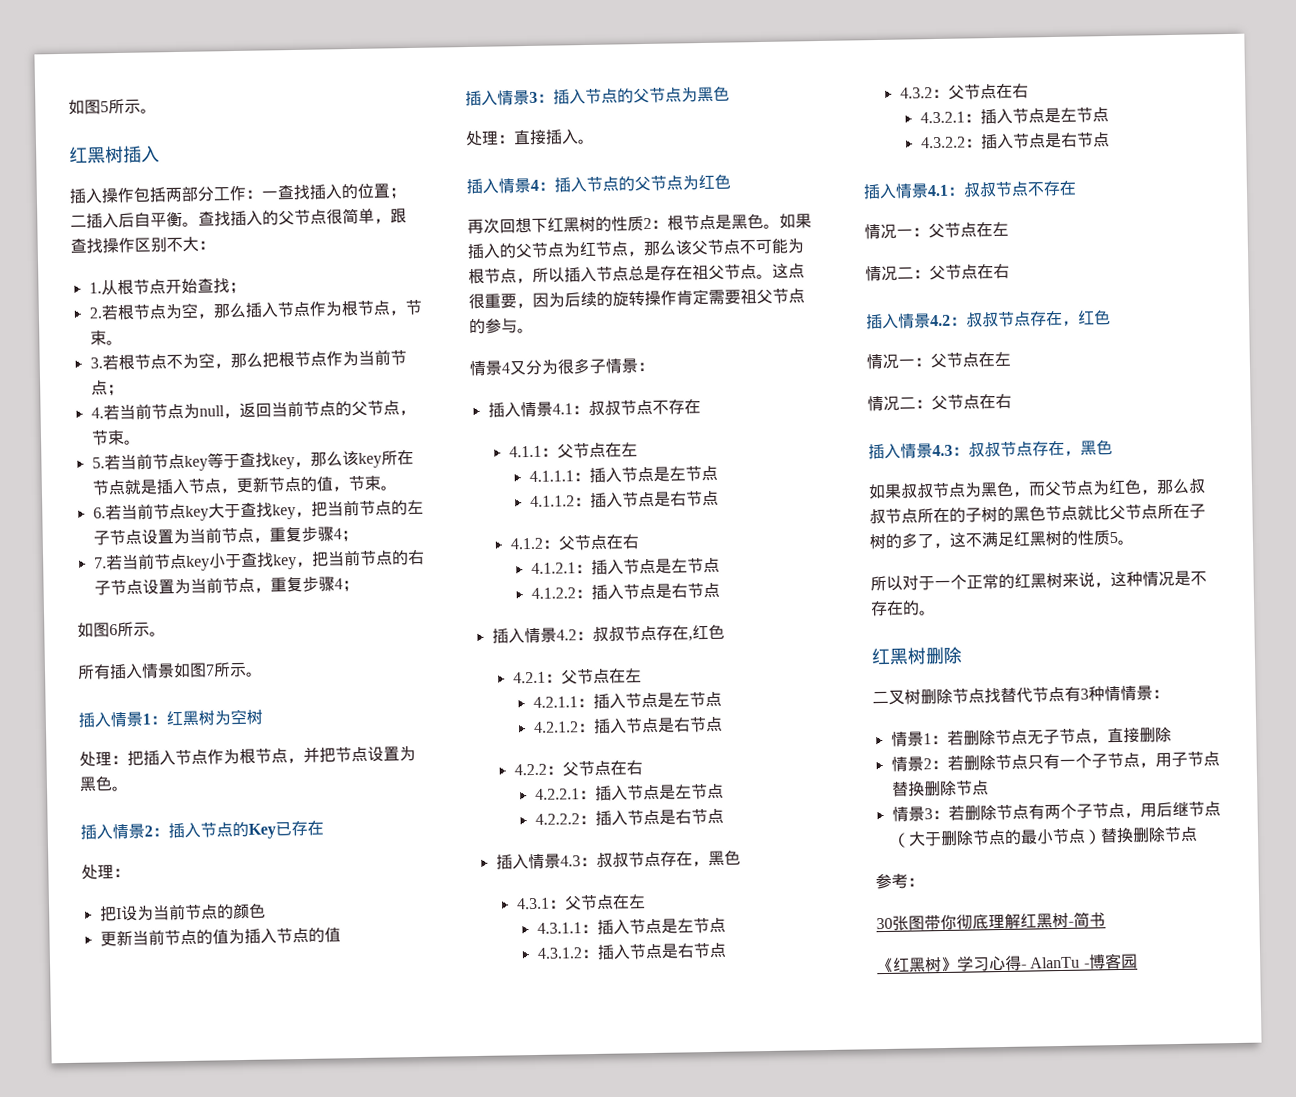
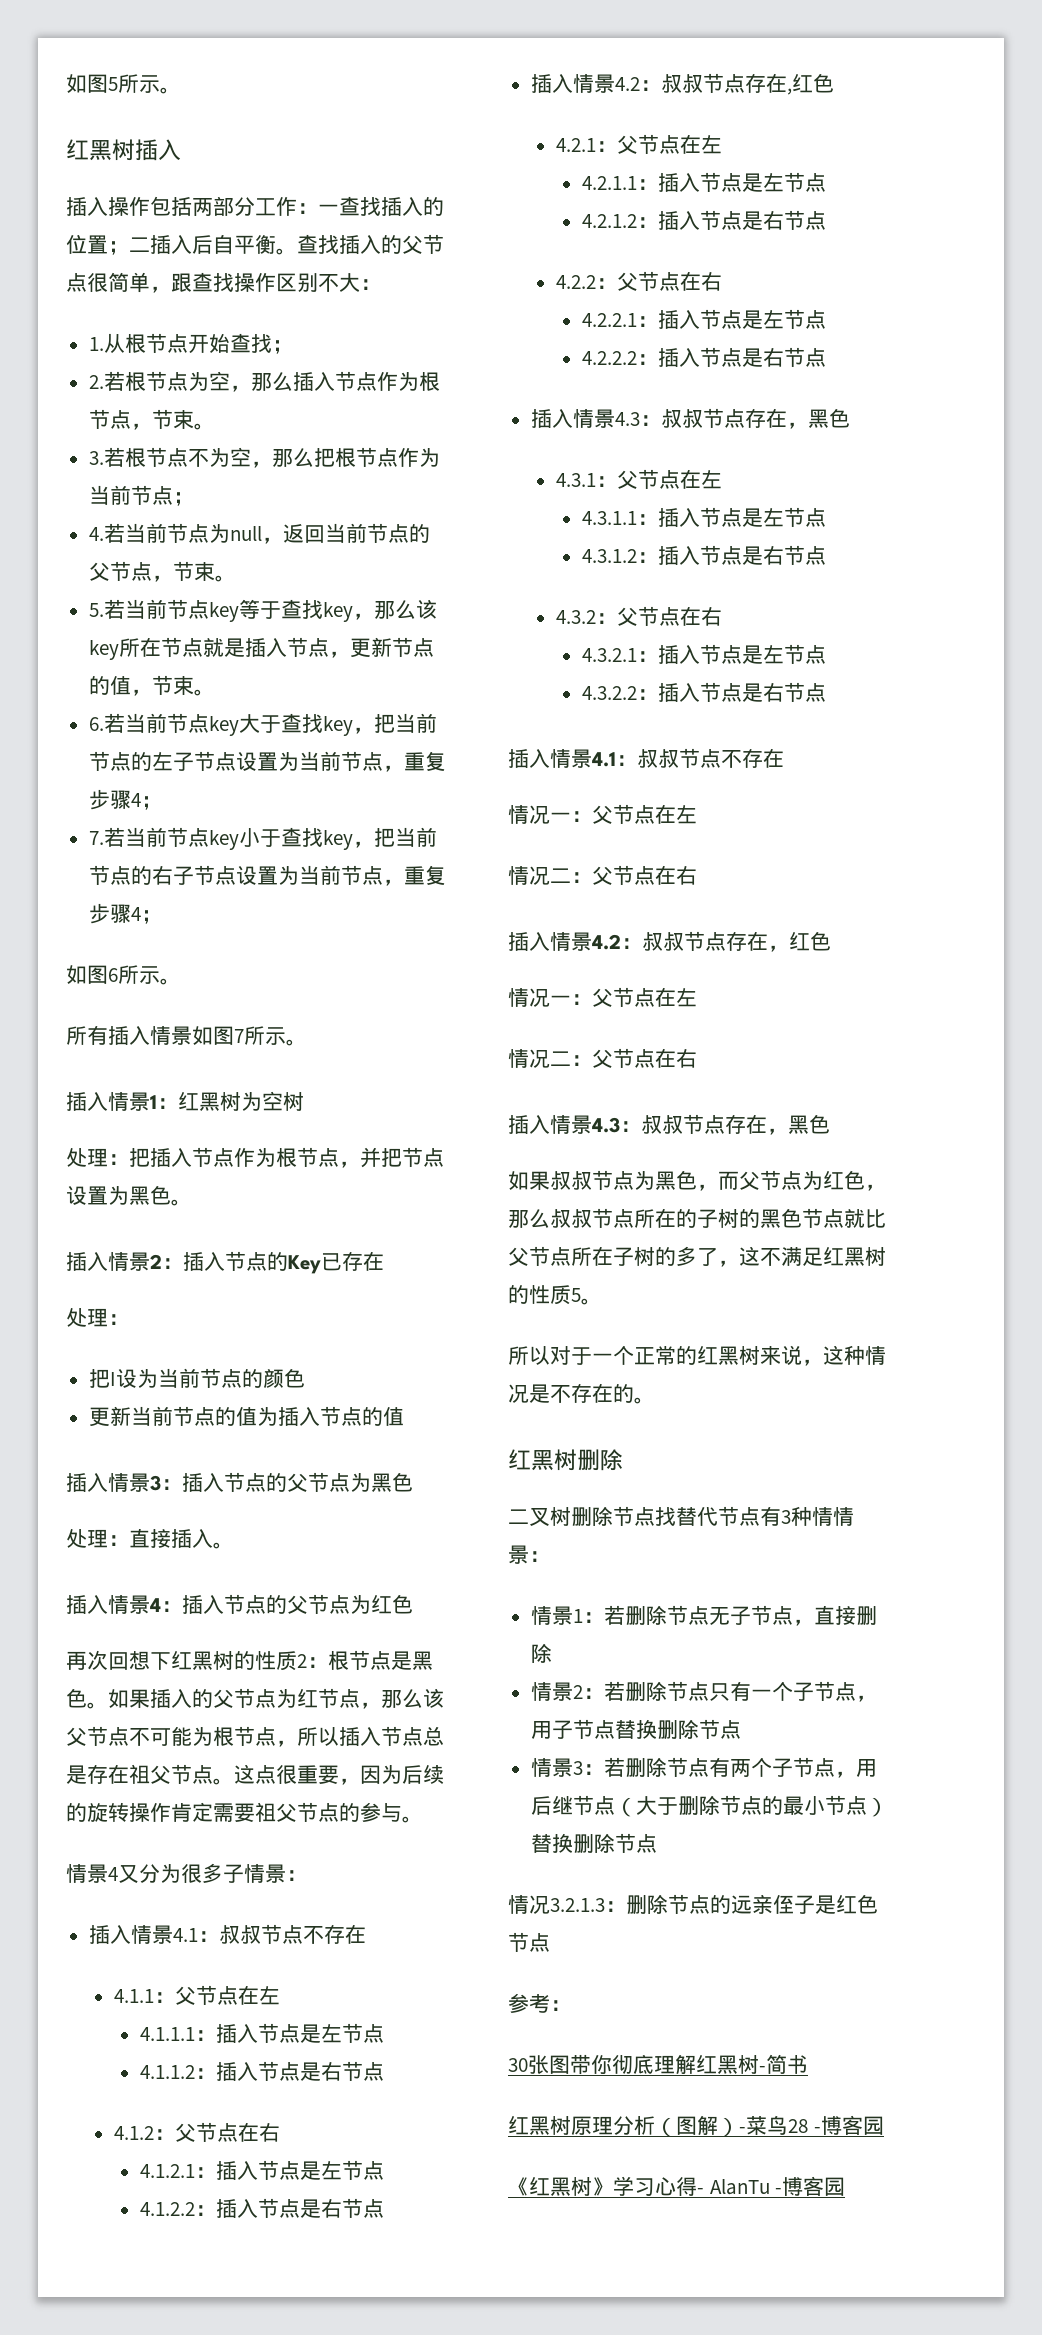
+ 情况3.2.1.3：删除节点的远亲侄子是红色节点
+ 红黑树原理分析（图解）-菜鸟28 -博客园

